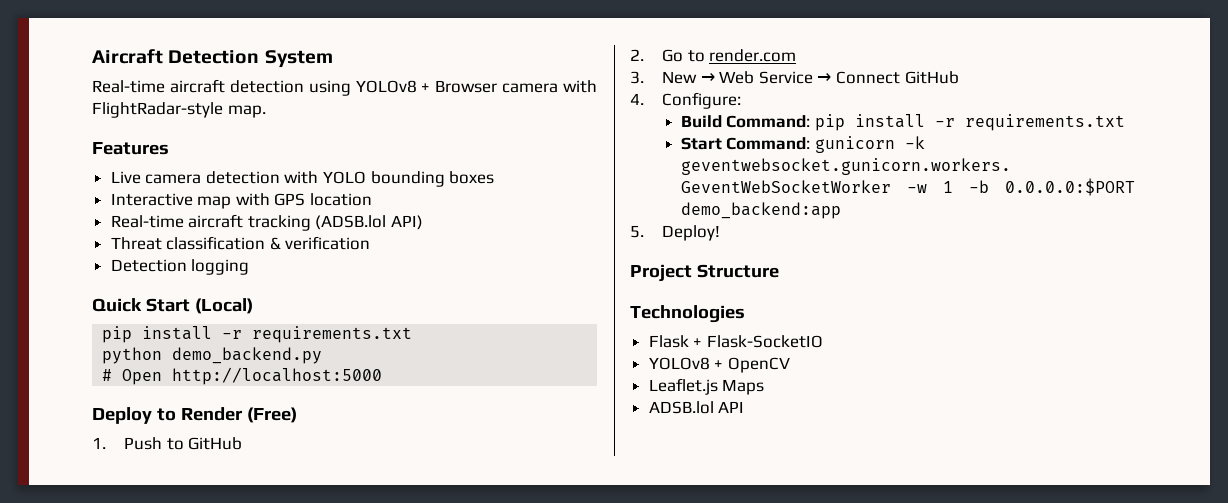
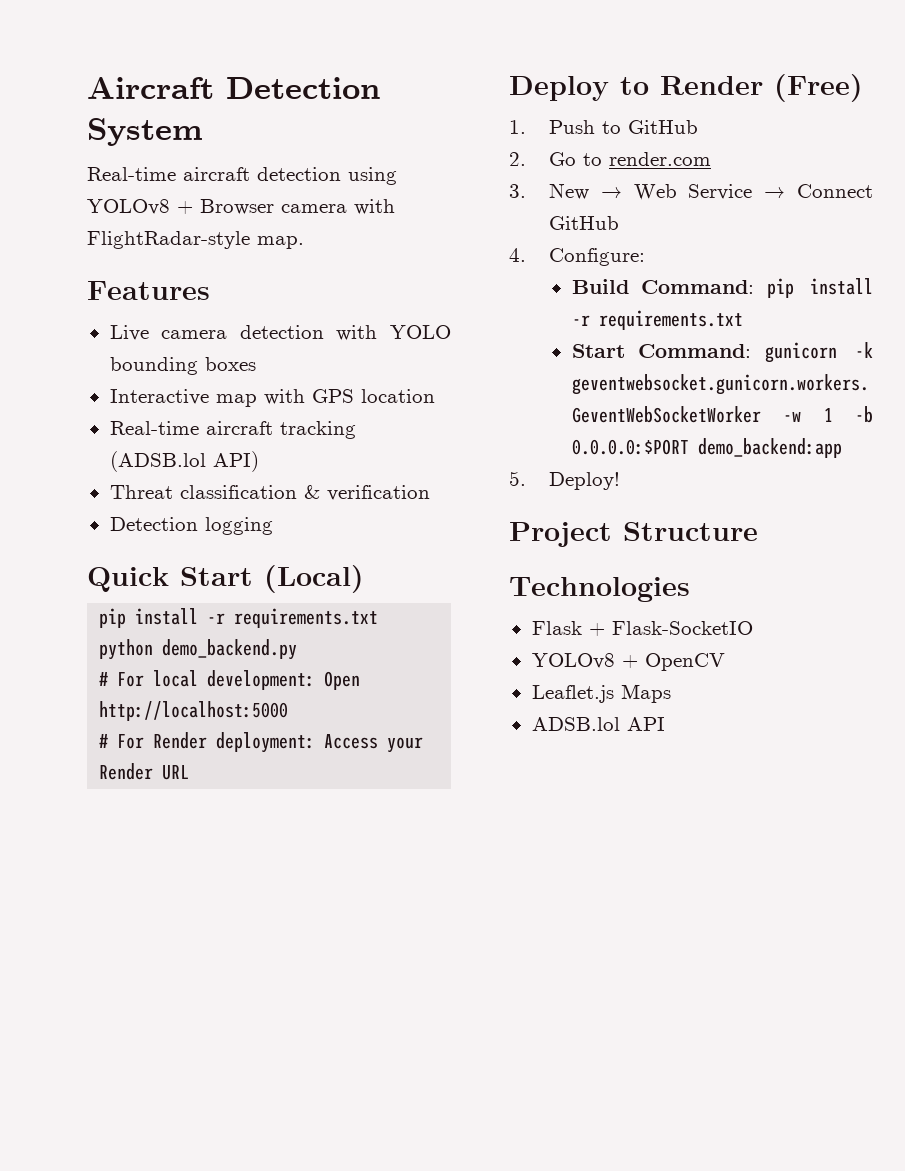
- # Open http://localhost:5000
+ # For local development: Open http://localhost:5000
+ # For Render deployment: Access your Render URL

